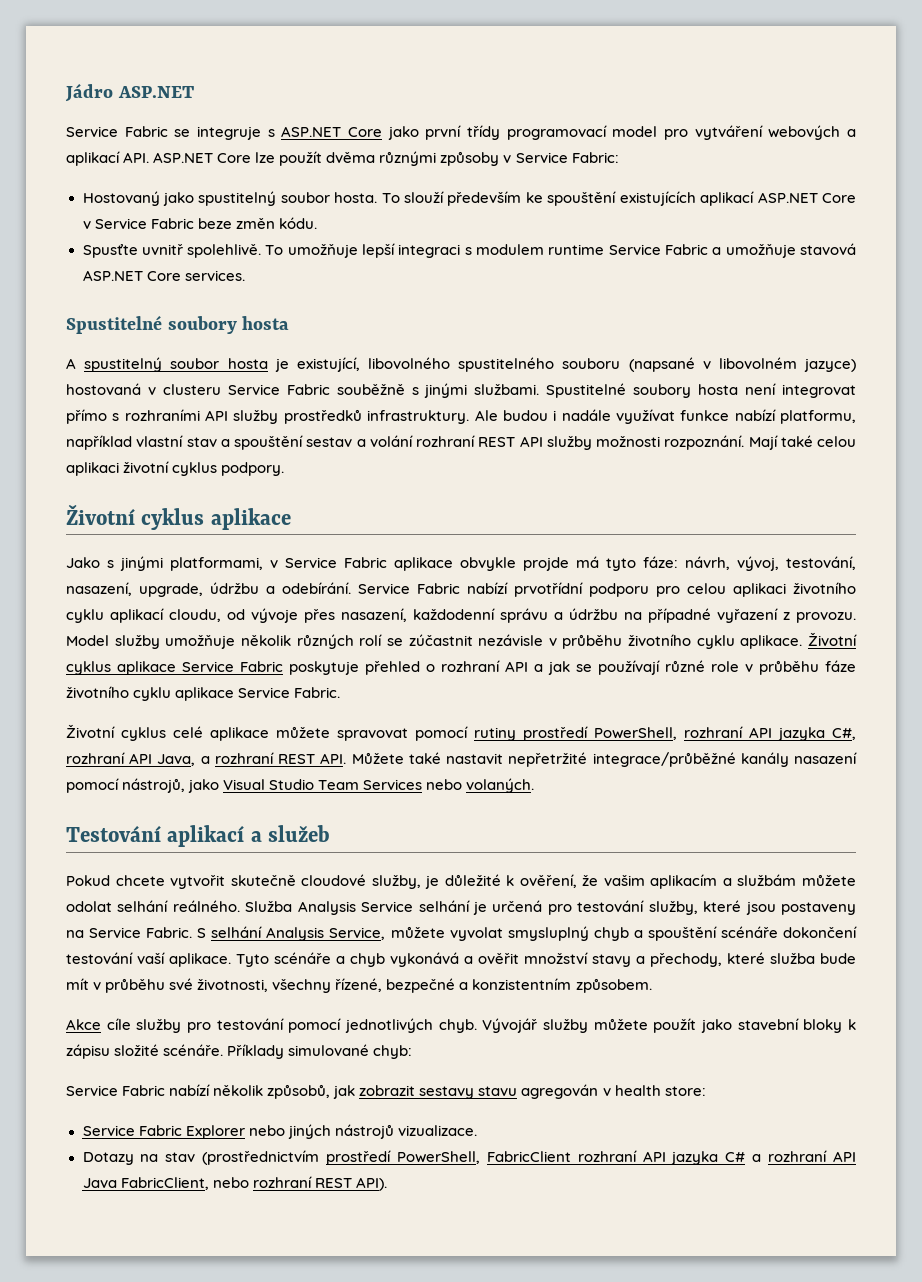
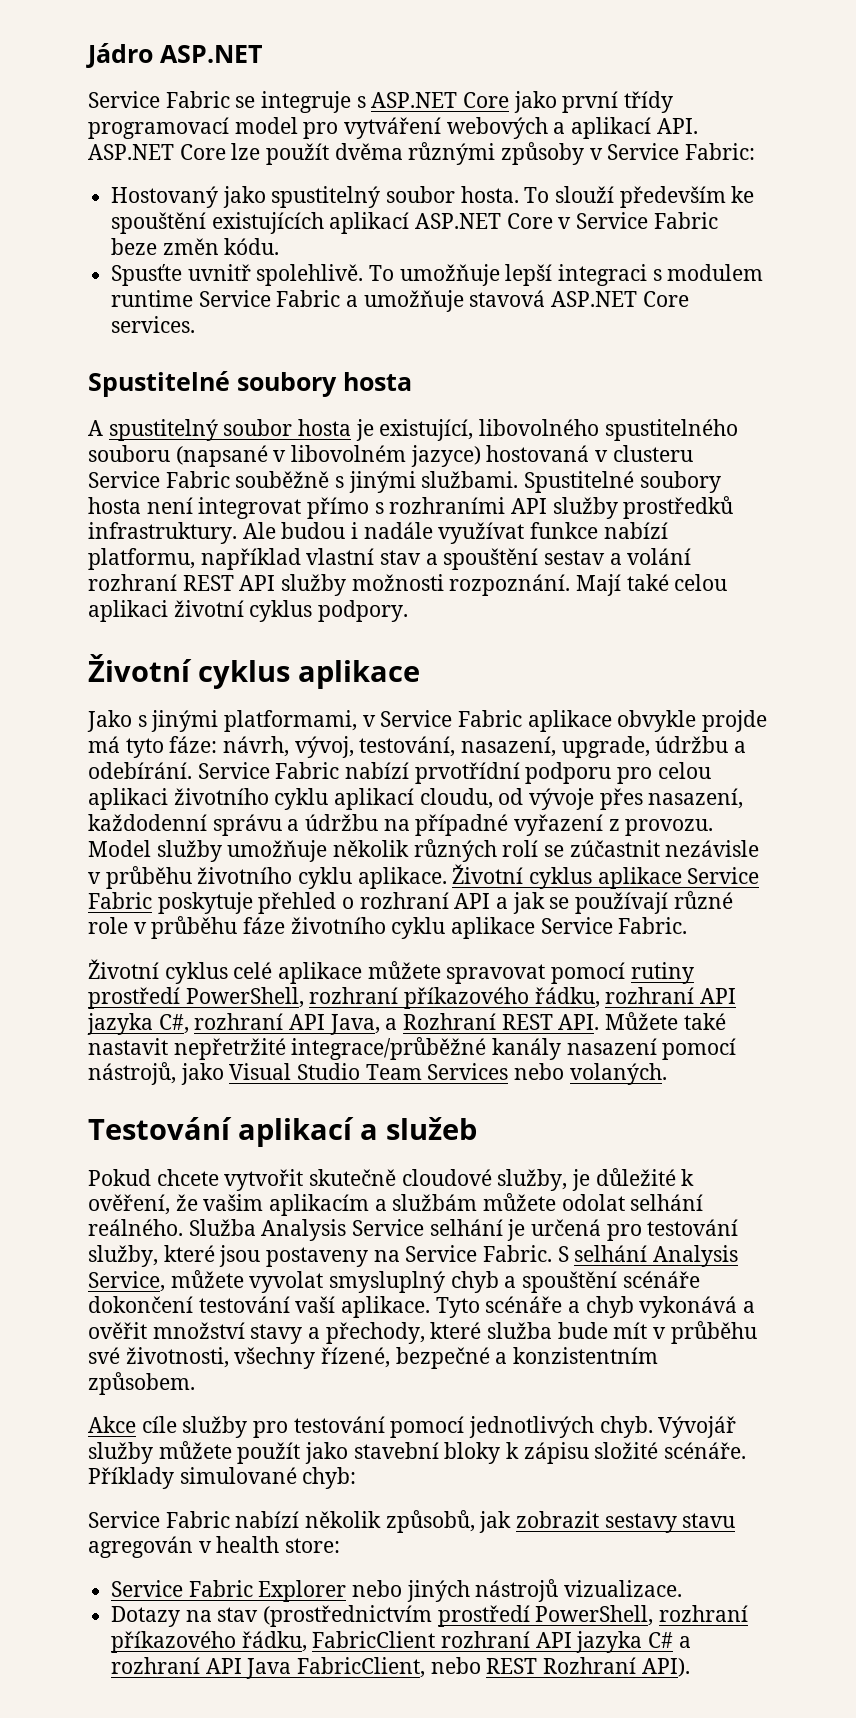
- Životní cyklus celé aplikace můžete spravovat pomocí rutiny prostředí PowerShell, rozhraní API jazyka C#, rozhraní API Java, a rozhraní REST API. Můžete také nastavit nepřetržité integrace/průběžné kanály nasazení pomocí nástrojů, jako Visual Studio Team Services nebo volaných.
+ Životní cyklus celé aplikace můžete spravovat pomocí rutiny prostředí PowerShell, rozhraní příkazového řádku, rozhraní API jazyka C#, rozhraní API Java, a Rozhraní REST API. Můžete také nastavit nepřetržité integrace/průběžné kanály nasazení pomocí nástrojů, jako Visual Studio Team Services nebo volaných.
- Dotazy na stav (prostřednictvím prostředí PowerShell, FabricClient rozhraní API jazyka C# a rozhraní API Java FabricClient, nebo rozhraní REST API).
+ Dotazy na stav (prostřednictvím prostředí PowerShell, rozhraní příkazového řádku, FabricClient rozhraní API jazyka C# a rozhraní API Java FabricClient, nebo REST Rozhraní API).

